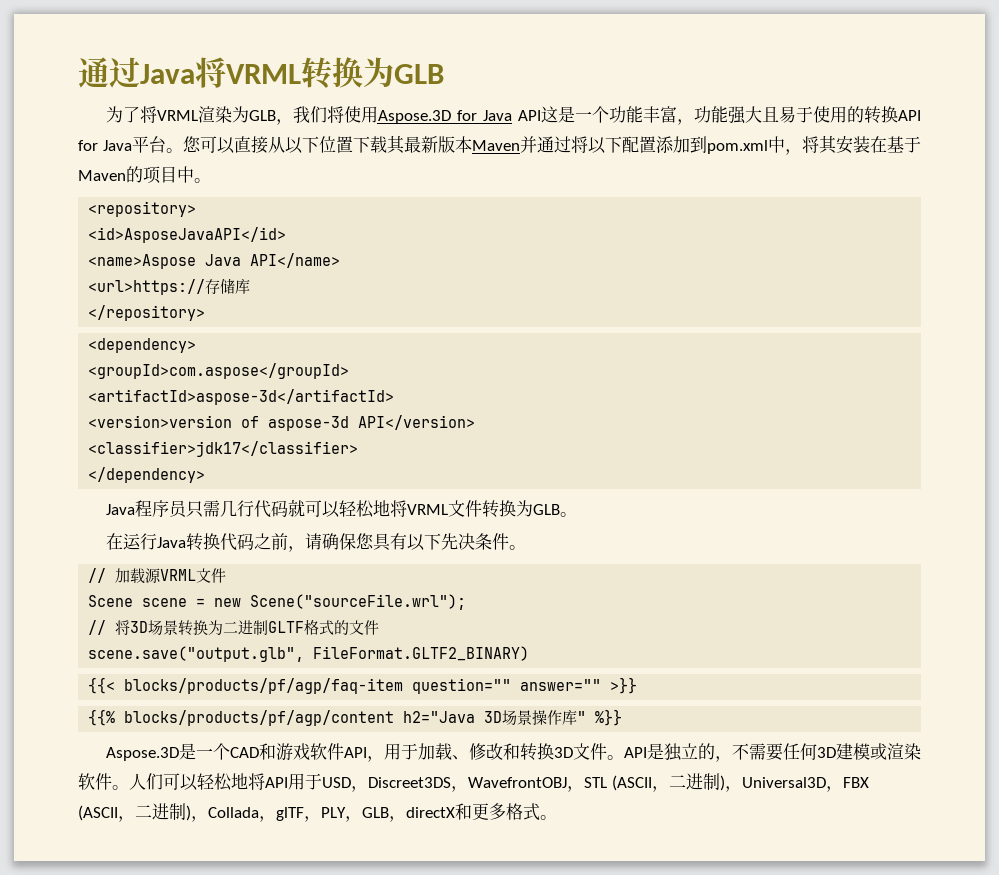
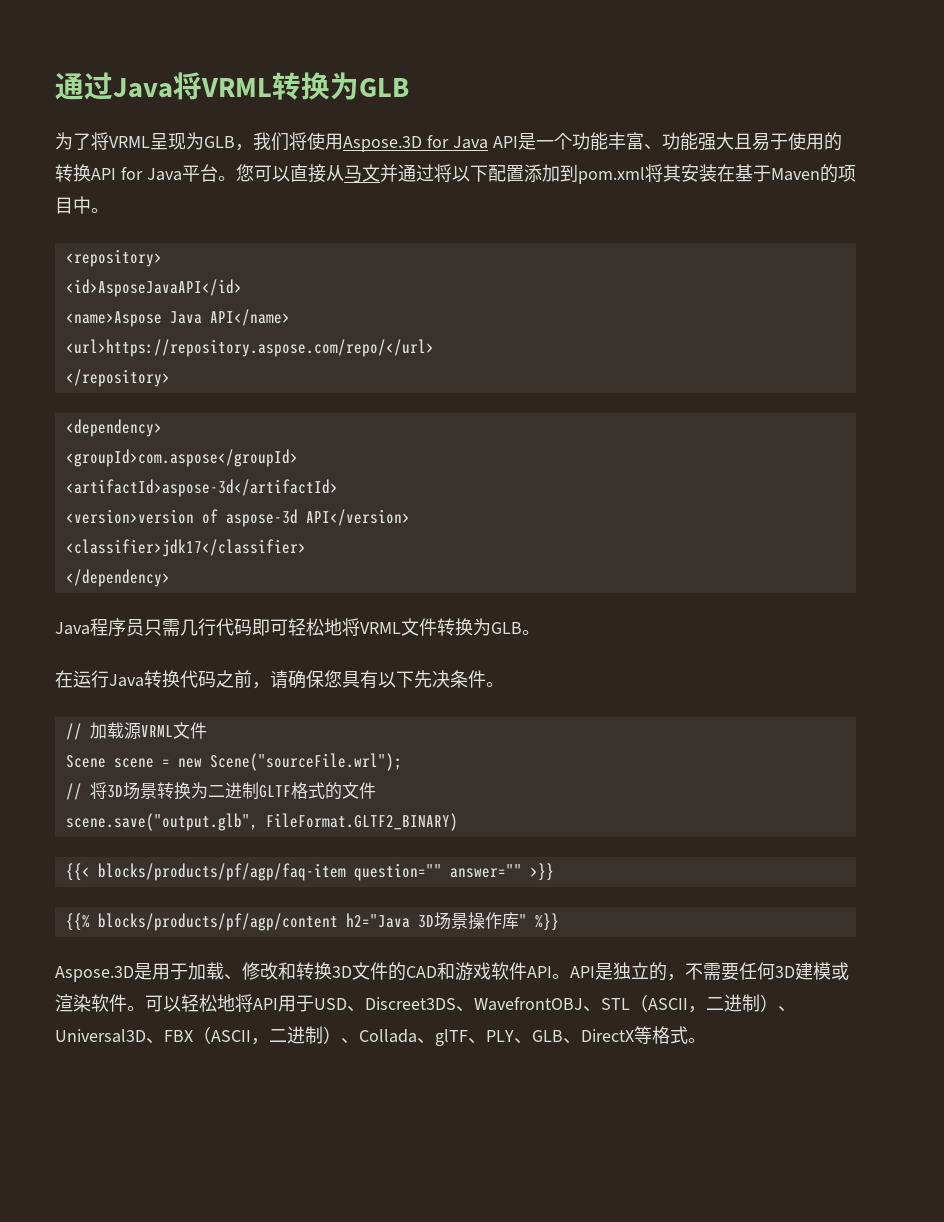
- 为了将VRML渲染为GLB，我们将使用Aspose.3D for Java API这是一个功能丰富，功能强大且易于使用的转换API for Java平台。
+ 为了将VRML呈现为GLB，我们将使用Aspose.3D for Java API是一个功能丰富、功能强大且易于使用的转换API for Java平台。
- 您可以直接从以下位置下载其最新版本Maven并通过将以下配置添加到pom.xml中，将其安装在基于Maven的项目中。
+ 您可以直接从马文并通过将以下配置添加到pom.xml将其安装在基于Maven的项目中。
- <url>https://存储库
+ <url>https://repository.aspose.com/repo/</url>
- Java程序员只需几行代码就可以轻松地将VRML文件转换为GLB。
+ Java程序员只需几行代码即可轻松地将VRML文件转换为GLB。
- Aspose.3D是一个CAD和游戏软件API，用于加载、修改和转换3D文件。
+ Aspose.3D是用于加载、修改和转换3D文件的CAD和游戏软件API。
- 人们可以轻松地将API用于USD，Discreet3DS，WavefrontOBJ，STL (ASCII，二进制)，Universal3D，FBX (ASCII，二进制)，Collada，glTF，PLY，GLB，directX和更多格式。
+ 可以轻松地将API用于USD、Discreet3DS、WavefrontOBJ、STL（ASCII，二进制）、Universal3D、FBX（ASCII，二进制）、Collada、glTF、PLY、GLB、DirectX等格式。

